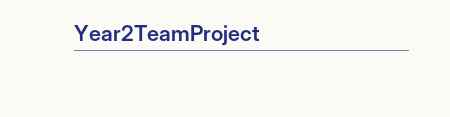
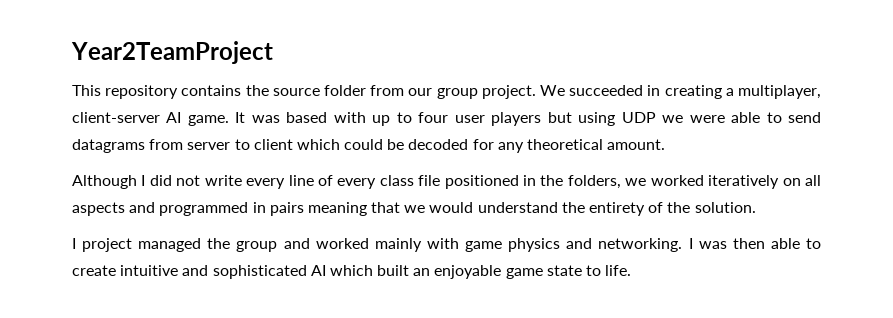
+ This repository contains the source folder from our group project. We succeeded in creating a multiplayer, client-server AI game. It was based with up to four user players but using UDP we were able to send datagrams from server to client which could be decoded for any theoretical amount.
+ Although I did not write every line of every class file positioned in the folders, we worked iteratively on all aspects and programmed in pairs meaning that we would understand the entirety of the solution.
+ I project managed the group and worked mainly with game physics and networking. I was then able to create intuitive and sophisticated AI which built an enjoyable game state to life.

